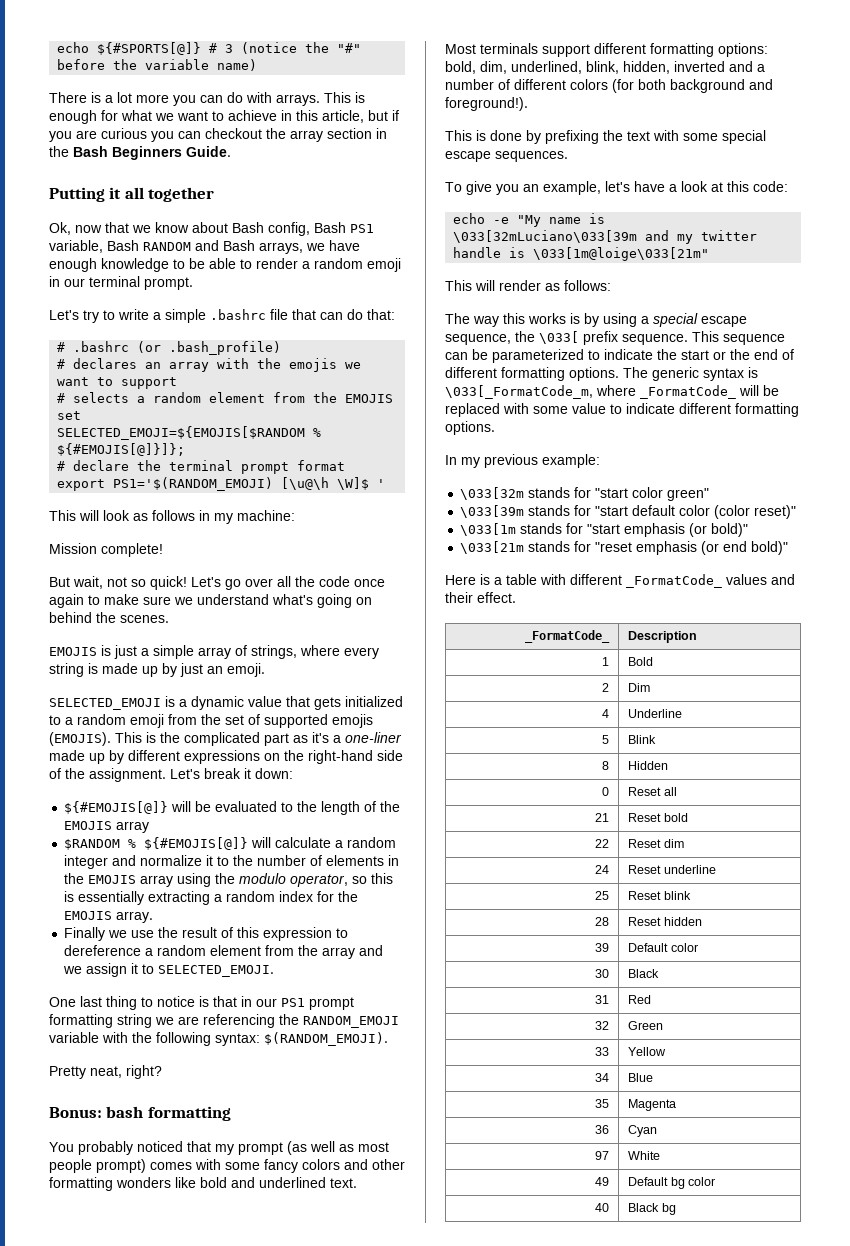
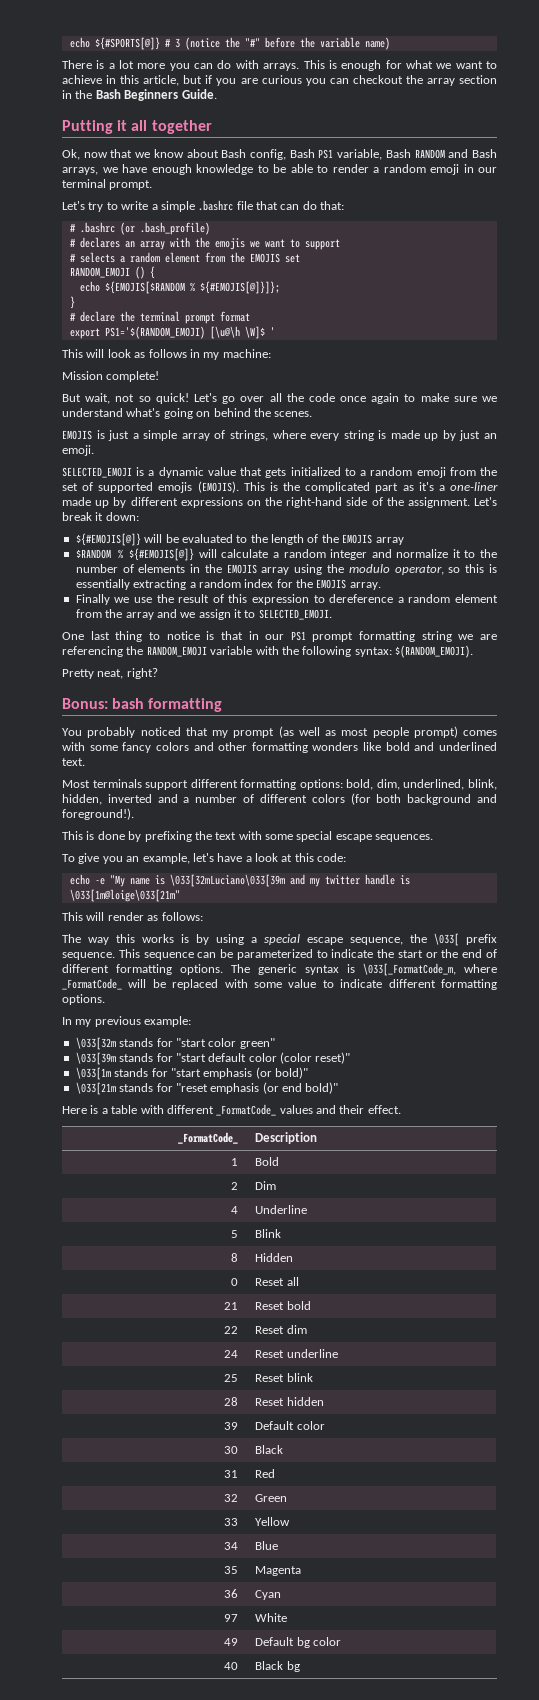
- SELECTED_EMOJI=${EMOJIS[$RANDOM % ${#EMOJIS[@]}]};
+ RANDOM_EMOJI () {
+ echo ${EMOJIS[$RANDOM % ${#EMOJIS[@]}]};
+ }

